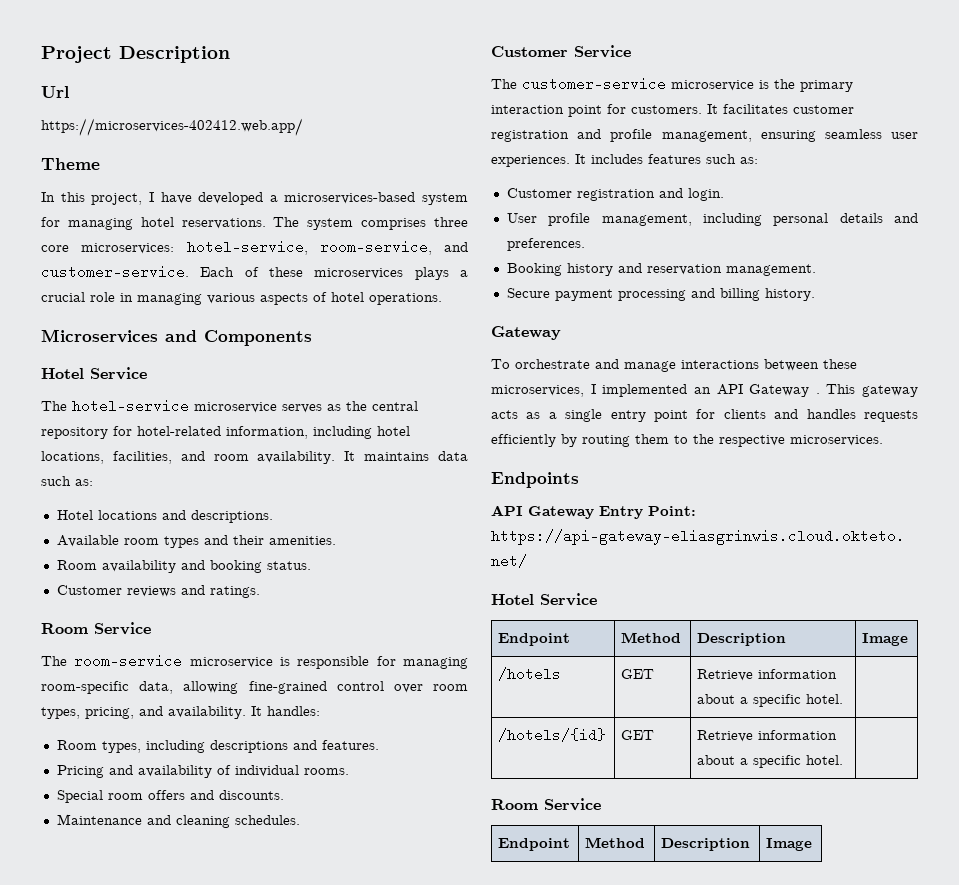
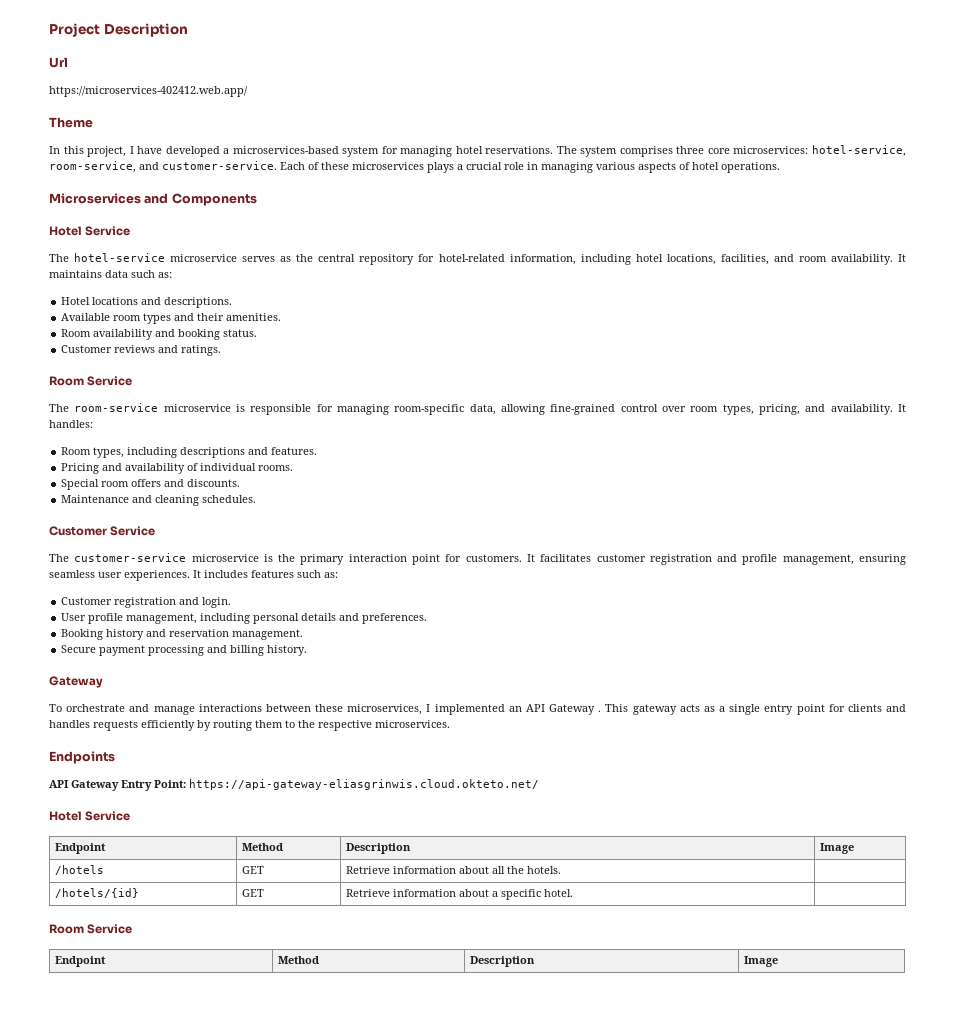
- /hotels | GET | Retrieve information about a specific hotel. |
+ /hotels | GET | Retrieve information about all the hotels. |

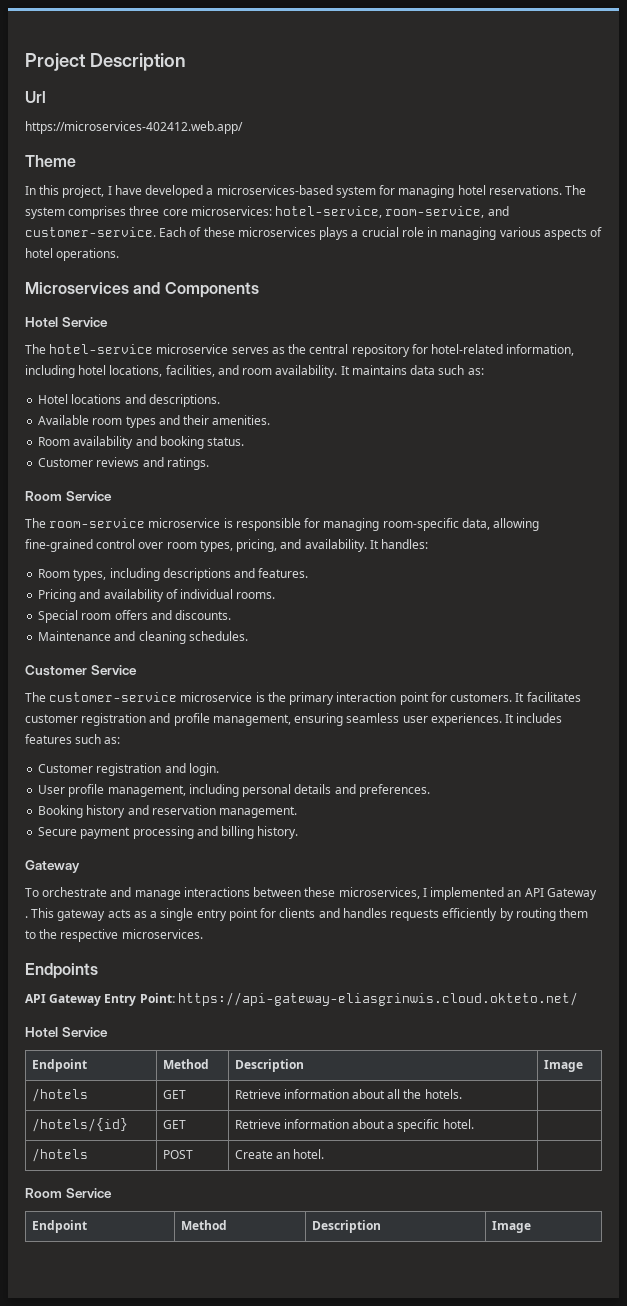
+ /hotels | POST | Create an hotel. |

